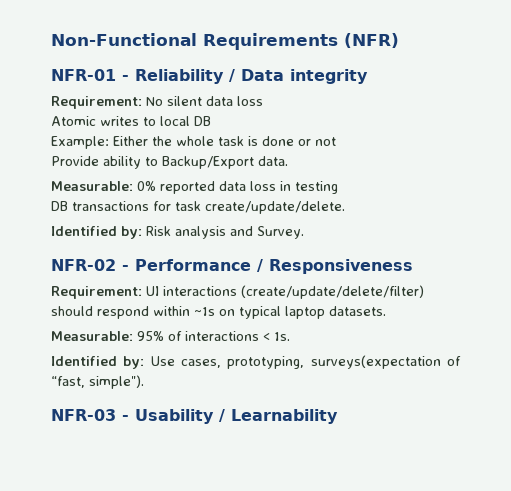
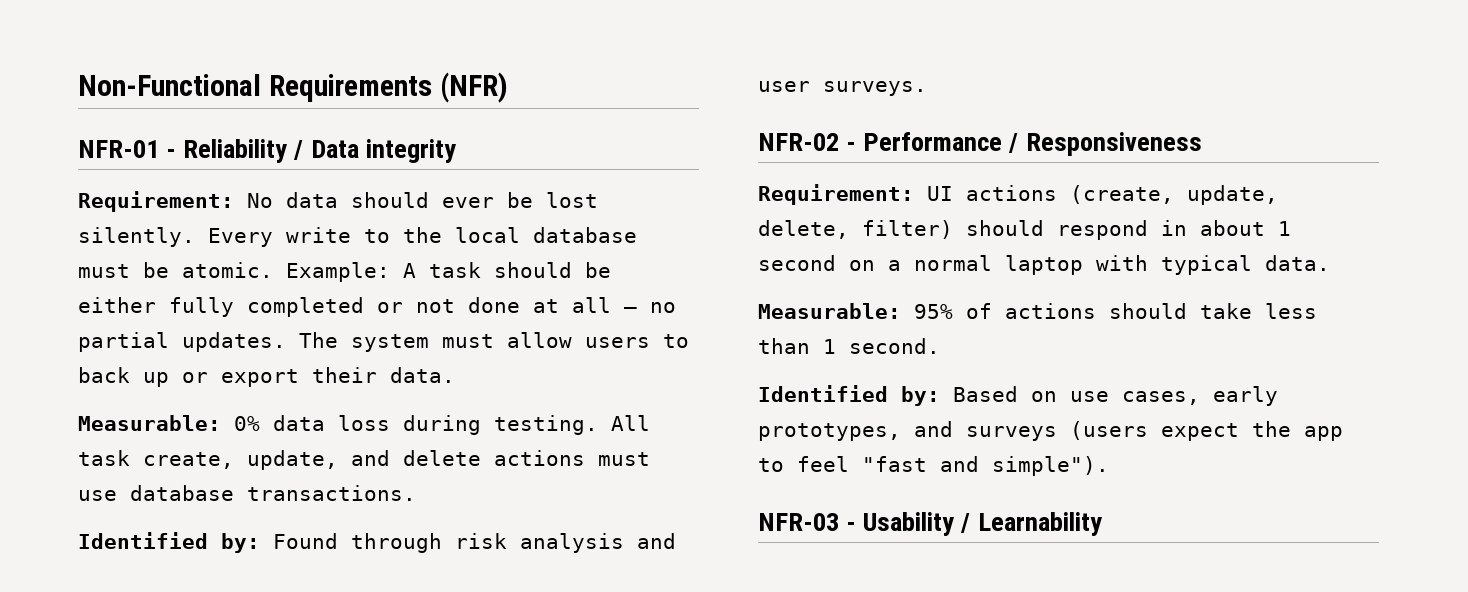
- Requirement: No silent data loss
- Atomic writes to local DB
- Example: Either the whole task is done or not
- Provide ability to Backup/Export data.
+ Requirement: No data should ever be lost silently. Every write to the local database must be atomic. Example: A task should be either fully completed or not done at all — no partial updates. The system must allow users to back up or export their data.
- Measurable: 0% reported data loss in testing
- DB transactions for task create/update/delete.
- Identified by: Risk analysis and Survey.
+ Measurable: 0% data loss during testing. All task create, update, and delete actions must use database transactions.
+ Identified by: Found through risk analysis and user surveys.
- Requirement: UI interactions (create/update/delete/filter) should respond within ~1s on typical laptop datasets.
- Measurable: 95% of interactions < 1s.
- Identified by: Use cases, prototyping, surveys(expectation of “fast, simple").
+ Requirement: UI actions (create, update, delete, filter) should respond in about 1 second on a normal laptop with typical data.
+ Measurable: 95% of actions should take less than 1 second.
+ Identified by: Based on use cases, early prototypes, and surveys (users expect the app to feel "fast and simple").

